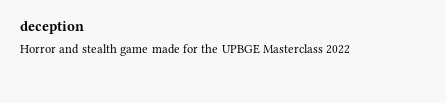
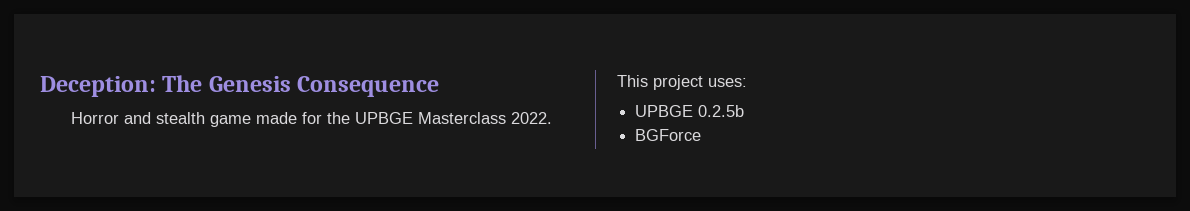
- deception
+ Deception: The Genesis Consequence
- Horror and stealth game made for the UPBGE Masterclass 2022
+ Horror and stealth game made for the UPBGE Masterclass 2022. This project uses:
+ UPBGE 0.2.5b
+ BGForce

